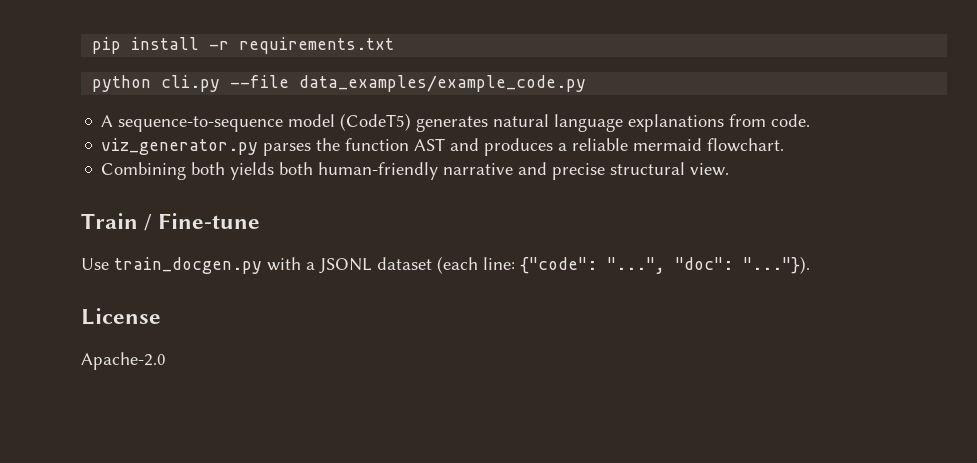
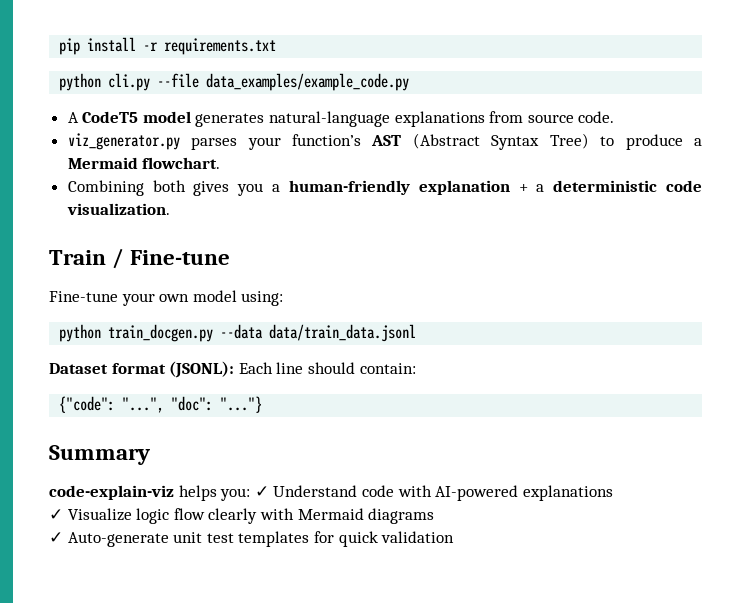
- A sequence-to-sequence model (CodeT5) generates natural language explanations from code.
+ A CodeT5 model generates natural-language explanations from source code.
- viz_generator.py parses the function AST and produces a reliable mermaid flowchart.
- Combining both yields both human-friendly narrative and precise structural view.
+ viz_generator.py parses your function’s AST (Abstract Syntax Tree) to produce a Mermaid flowchart.
+ Combining both gives you a human-friendly explanation + a deterministic code visualization.
  Train / Fine-tune
- Use train_docgen.py with a JSONL dataset (each line: {"code": "...", "doc": "..."}).
- License
- Apache-2.0
+ Fine-tune your own model using:
+ python train_docgen.py --data data/train_data.jsonl
+ Dataset format (JSONL): Each line should contain:
+ {"code": "...", "doc": "..."}
+ Summary
+ code-explain-viz helps you: ✓ Understand code with AI-powered explanations
+ ✓ Visualize logic flow clearly with Mermaid diagrams
+ ✓ Auto-generate unit test templates for quick validation

